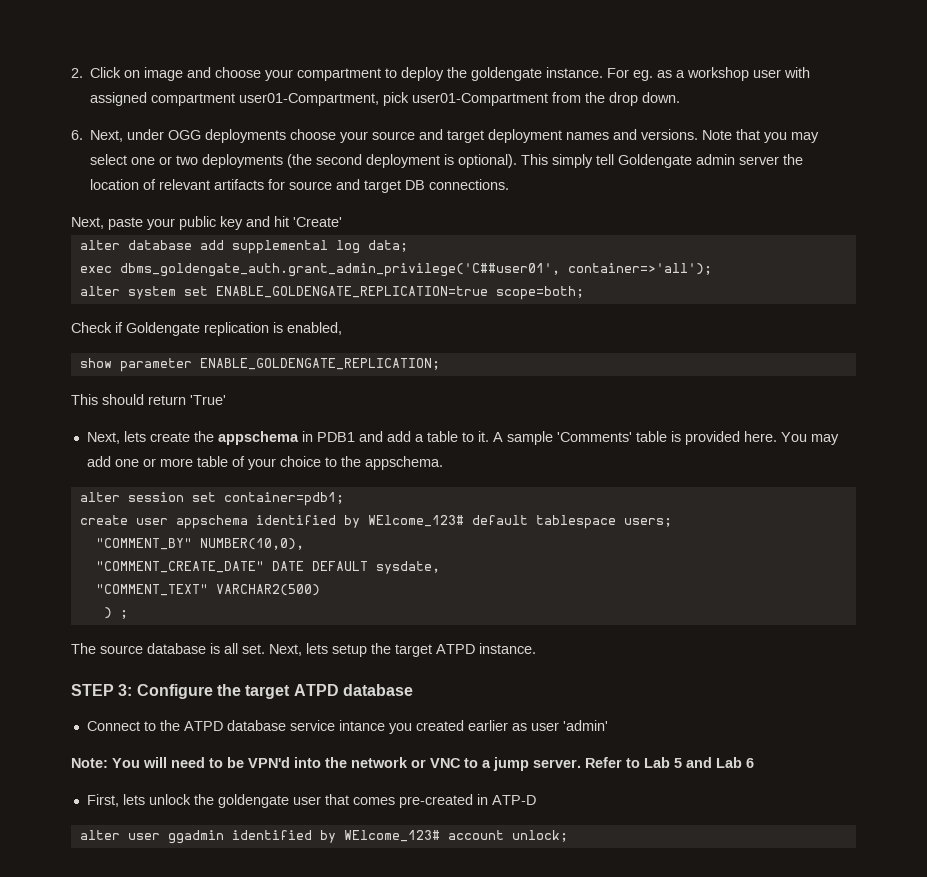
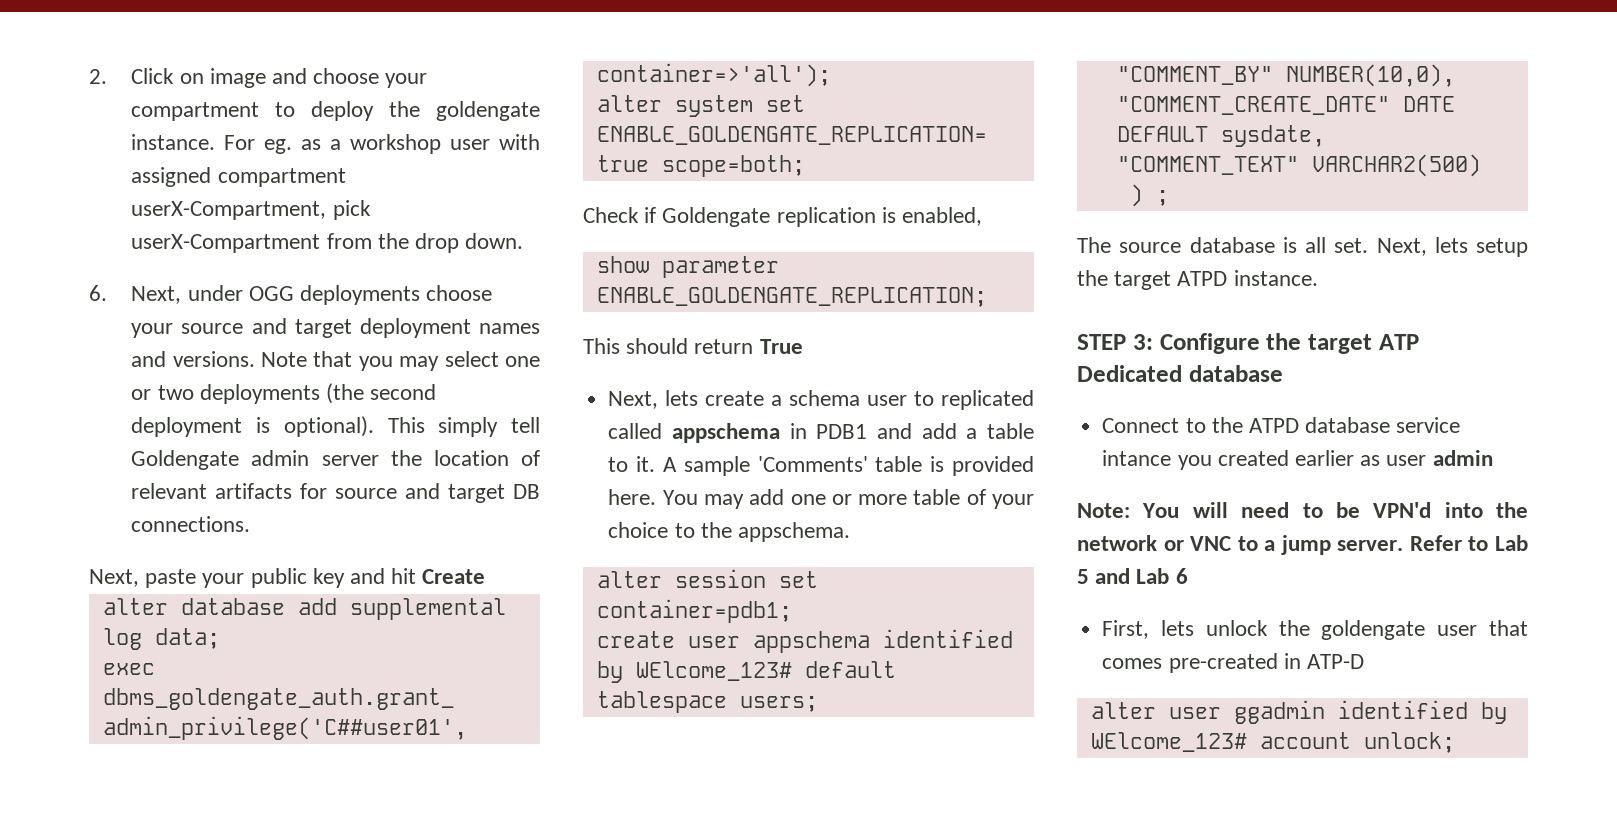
- For eg. as a workshop user with assigned compartment user01-Compartment, pick user01-Compartment from the drop down.
+ For eg. as a workshop user with assigned compartment userX-Compartment, pick userX-Compartment from the drop down.
- Next, paste your public key and hit 'Create'
+ Next, paste your public key and hit Create
- This should return 'True'
+ This should return True
- Next, lets create the appschema in PDB1 and add a table to it.
+ Next, lets create a schema user to replicated called appschema in PDB1 and add a table to it.
- STEP 3: Configure the target ATPD database
+ STEP 3: Configure the target ATP Dedicated database
- Connect to the ATPD database service intance you created earlier as user 'admin'
+ Connect to the ATPD database service intance you created earlier as user admin

